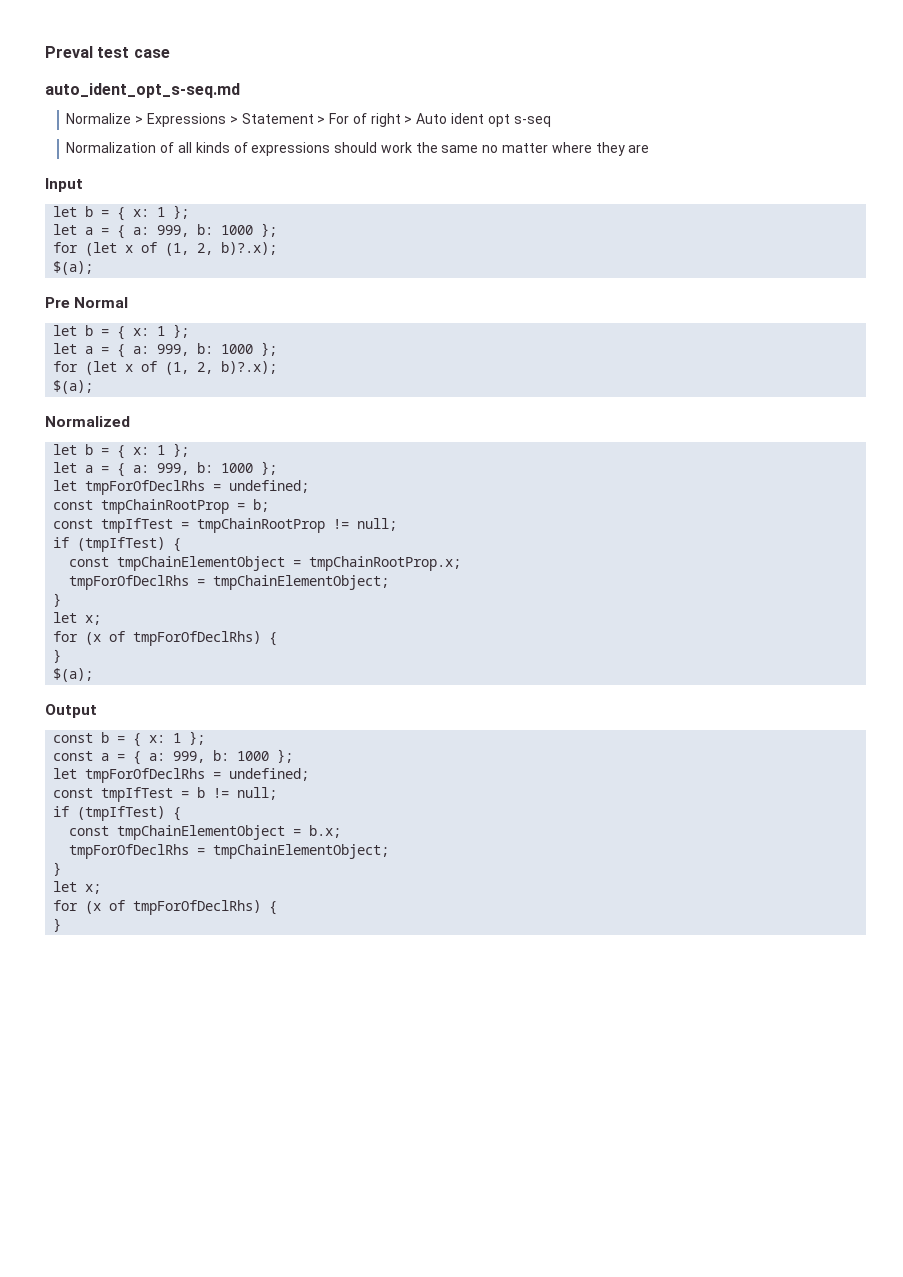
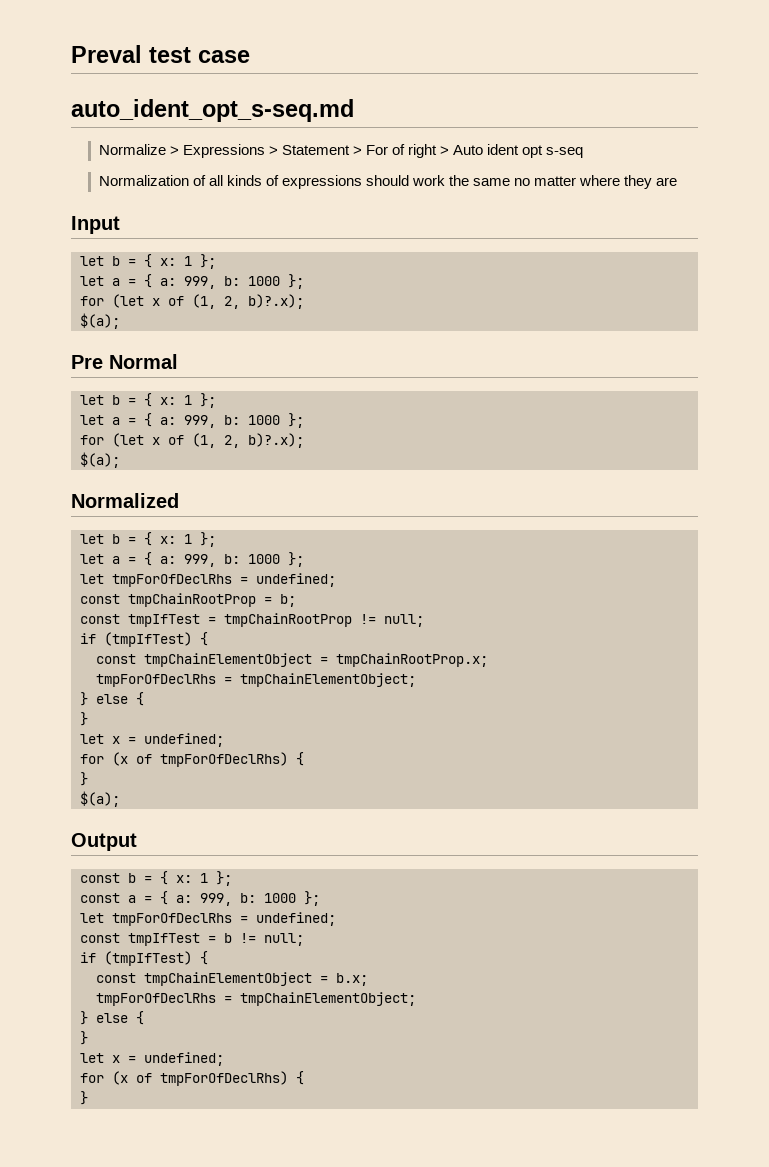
  const tmpChainElementObject = tmpChainRootProp.x;
  tmpForOfDeclRhs = tmpChainElementObject;
+ } else {
  }
- let x;
+ let x = undefined;
  const tmpChainElementObject = b.x;
  tmpForOfDeclRhs = tmpChainElementObject;
+ } else {
  }
- let x;
+ let x = undefined;

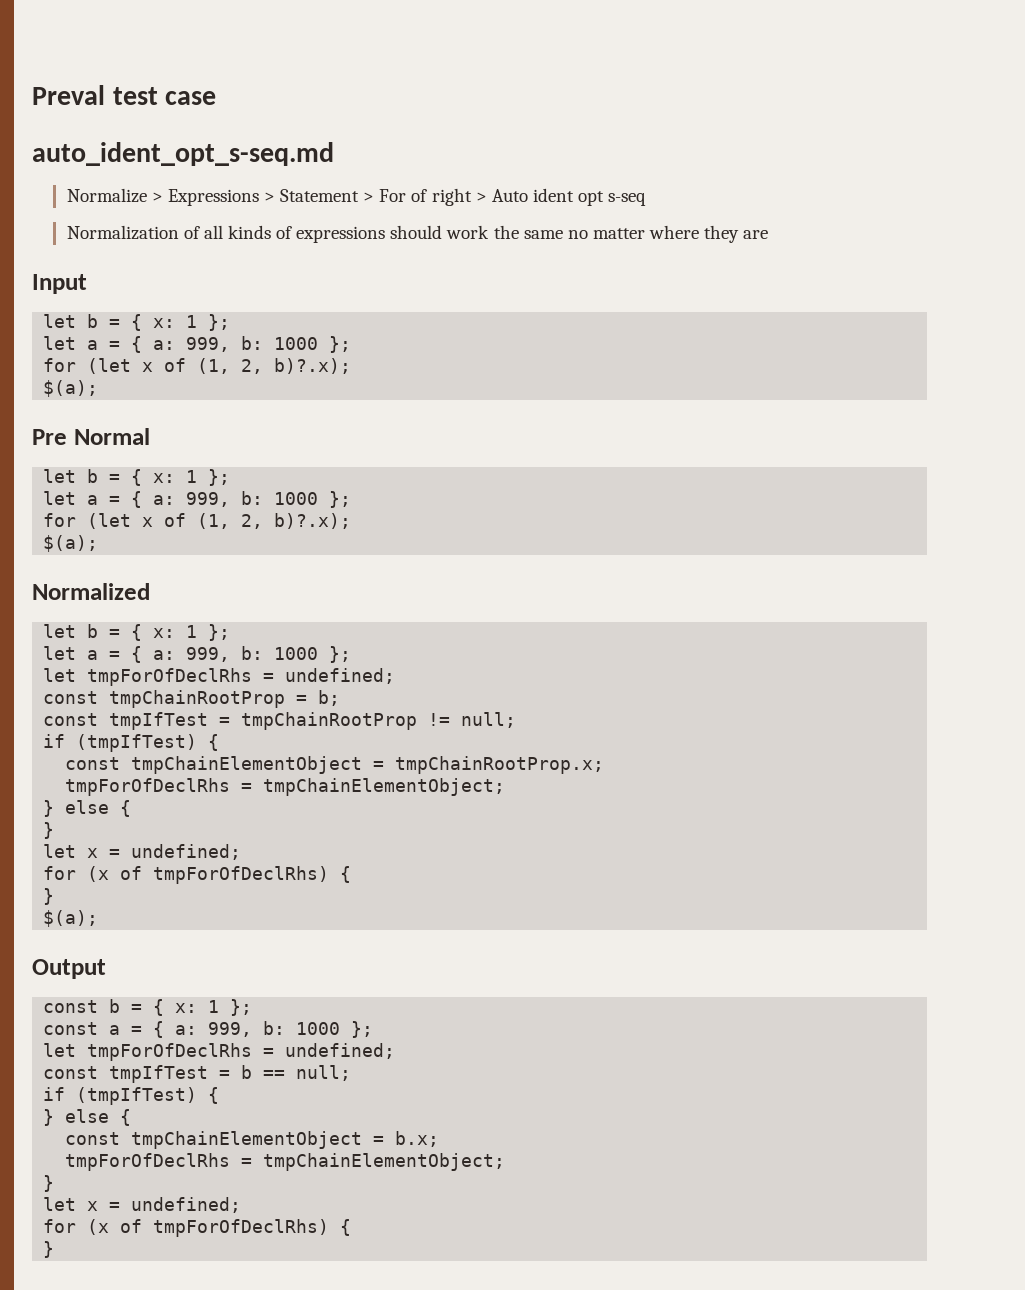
- const tmpIfTest = b != null;
+ const tmpIfTest = b == null;
  if (tmpIfTest) {
+ } else {
  const tmpChainElementObject = b.x;
  tmpForOfDeclRhs = tmpChainElementObject;
- } else {

